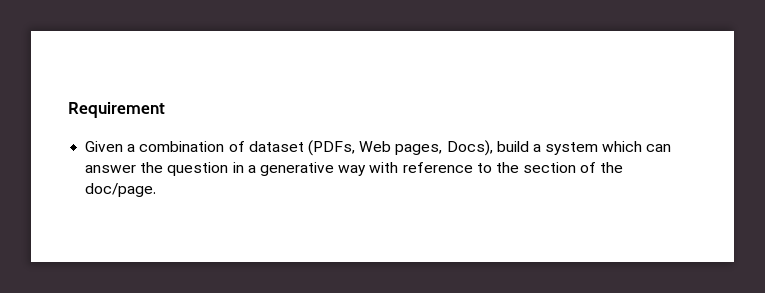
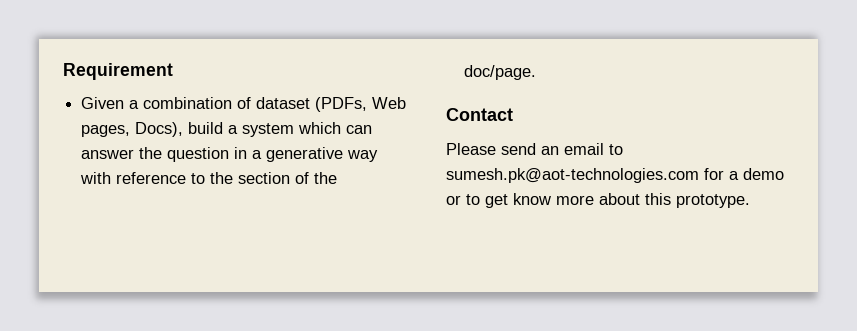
+ Contact
+ Please send an email to sumesh.pk@aot-technologies.com for a demo or to get know more about this prototype.

